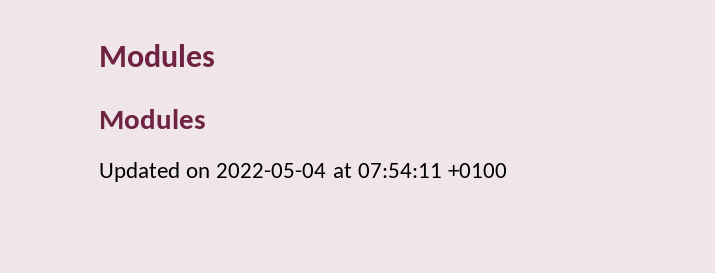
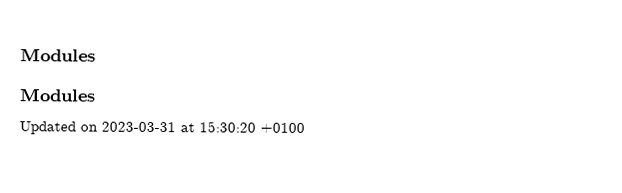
- Updated on 2022-05-04 at 07:54:11 +0100
+ Updated on 2023-03-31 at 15:30:20 +0100

